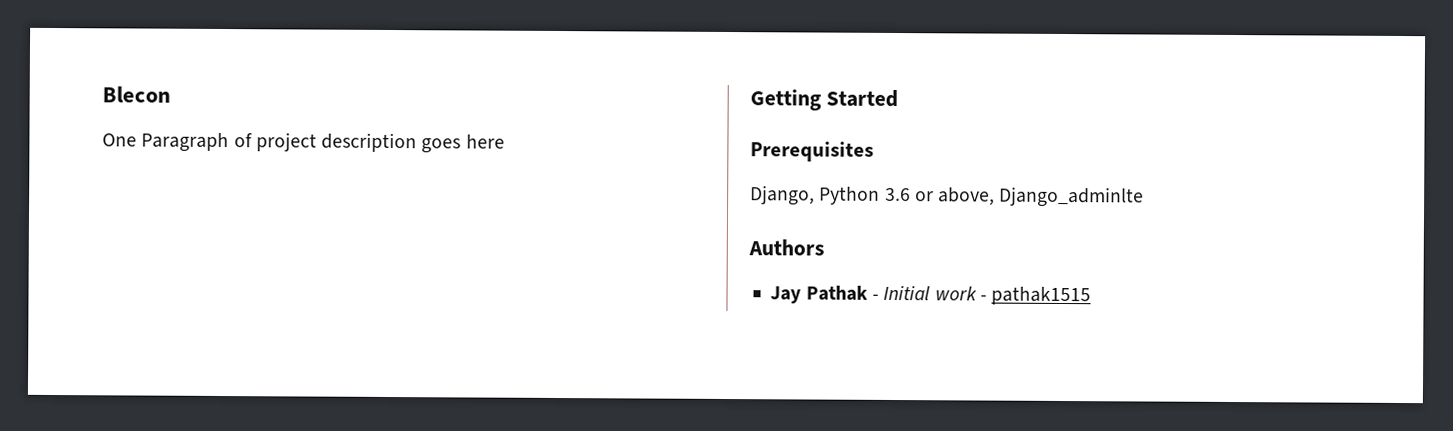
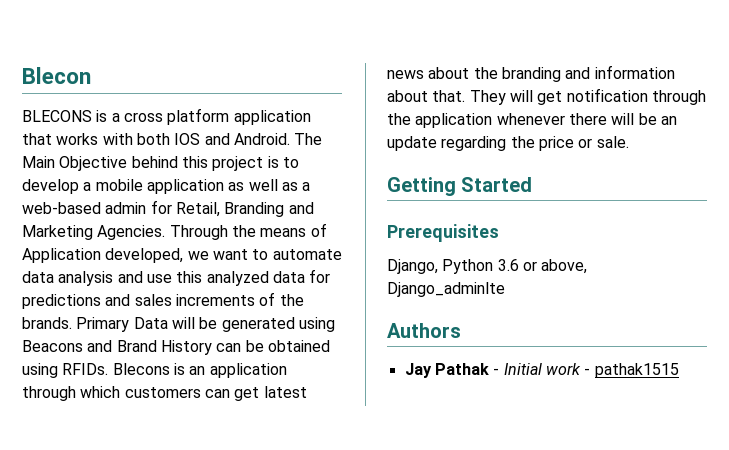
- One Paragraph of project description goes here
+ BLECONS is a cross platform application that works with both IOS and Android. The Main Objective behind this project is to develop a mobile application as well as a web-based admin for Retail, Branding and Marketing Agencies. Through the means of Application developed, we want to automate data analysis and use this analyzed data for predictions and sales increments of the brands. Primary Data will be generated using Beacons and Brand History can be obtained using RFIDs. Blecons is an application through which customers can get latest news about the branding and information about that. They will get notification through the application whenever there will be an update regarding the price or sale.

